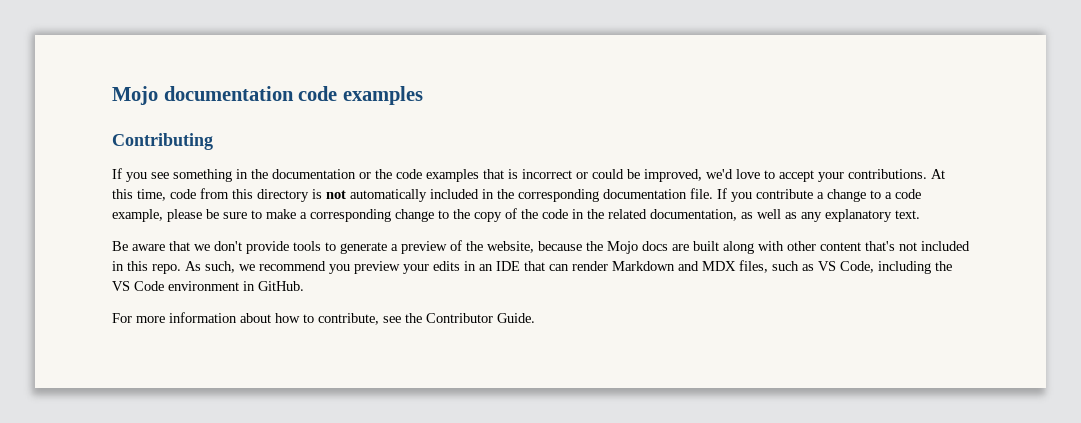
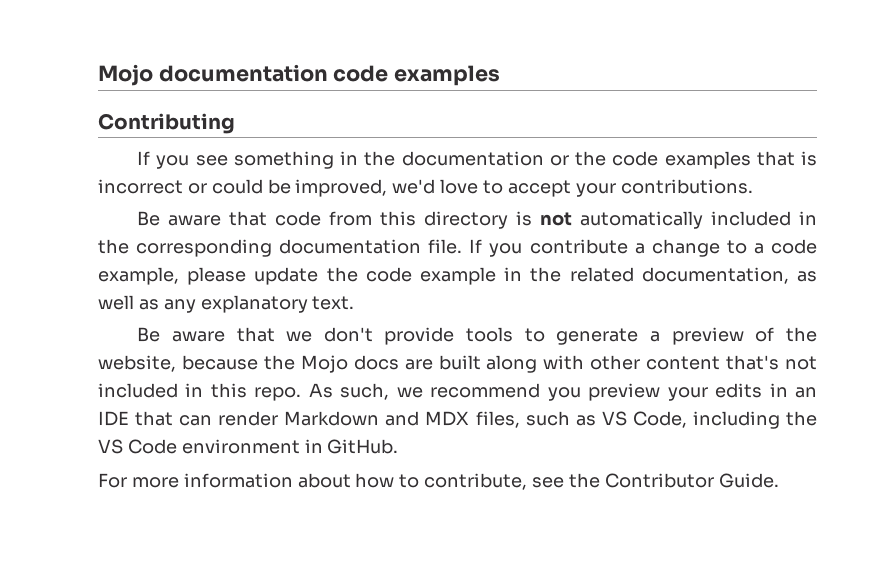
- If you see something in the documentation or the code examples that is incorrect or could be improved, we'd love to accept your contributions. At this time, code from this directory is not automatically included in the corresponding documentation file.
+ If you see something in the documentation or the code examples that is incorrect or could be improved, we'd love to accept your contributions.
+ Be aware that code from this directory is not automatically included in the corresponding documentation file.
- If you contribute a change to a code example, please be sure to make a corresponding change to the copy of the code in the related documentation, as well as any explanatory text.
+ If you contribute a change to a code example, please update the code example in the related documentation, as well as any explanatory text.

